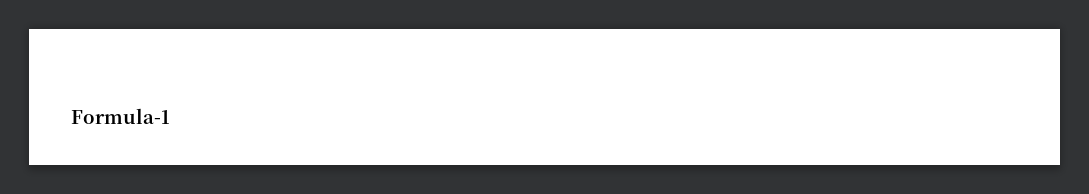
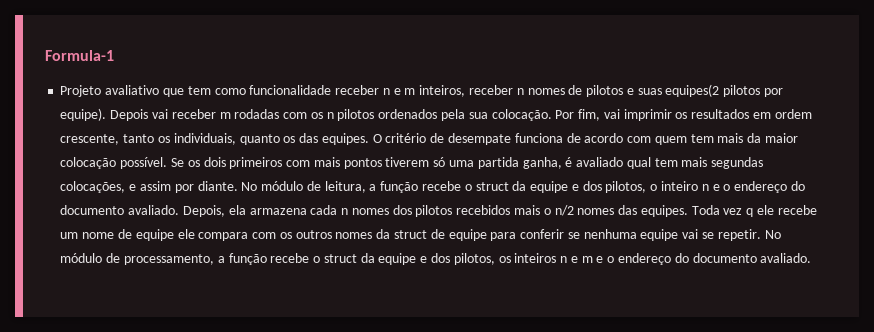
+ Projeto avaliativo que tem como funcionalidade receber n e m inteiros, receber n nomes de pilotos e suas equipes(2 pilotos por equipe). Depois vai receber m rodadas com os n pilotos ordenados pela sua colocação. Por fim, vai imprimir os resultados em ordem crescente, tanto os individuais, quanto os das equipes. O critério de desempate funciona de acordo com quem tem mais da maior colocação possível. Se os dois primeiros com mais pontos tiverem só uma partida ganha, é avaliado qual tem mais segundas colocações, e assim por diante. No módulo de leitura, a função recebe o struct da equipe e dos pilotos, o inteiro n e o endereço do documento avaliado. Depois, ela armazena cada n nomes dos pilotos recebidos mais o n/2 nomes das equipes. Toda vez q ele recebe um nome de equipe ele compara com os outros nomes da struct de equipe para conferir se nenhuma equipe vai se repetir. No módulo de processamento, a função recebe o struct da equipe e dos pilotos, os inteiros n e m e o endereço do documento avaliado.

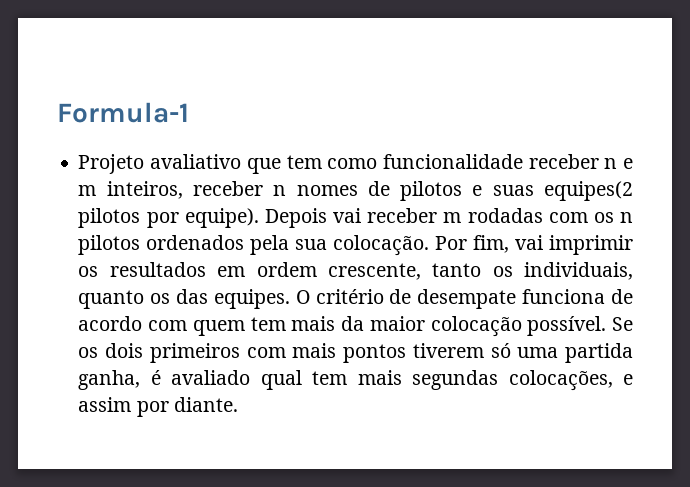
- No módulo de leitura, a função recebe o struct da equipe e dos pilotos, o inteiro n e o endereço do documento avaliado. Depois, ela armazena cada n nomes dos pilotos recebidos mais o n/2 nomes das equipes. Toda vez q ele recebe um nome de equipe ele compara com os outros nomes da struct de equipe para conferir se nenhuma equipe vai se repetir. No módulo de processamento, a função recebe o struct da equipe e dos pilotos, os inteiros n e m e o endereço do documento avaliado.

